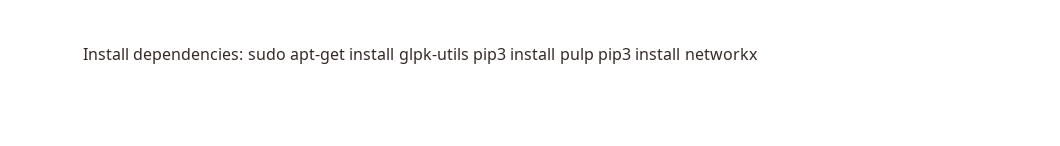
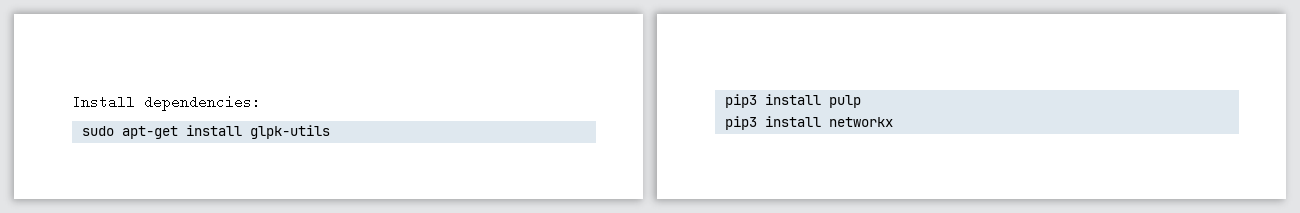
- Install dependencies: sudo apt-get install glpk-utils pip3 install pulp pip3 install networkx
+ Install dependencies:
+ sudo apt-get install glpk-utils
+ pip3 install pulp
+ pip3 install networkx

